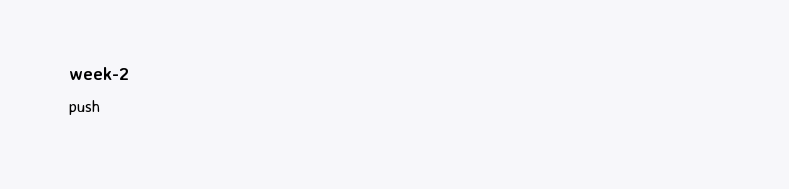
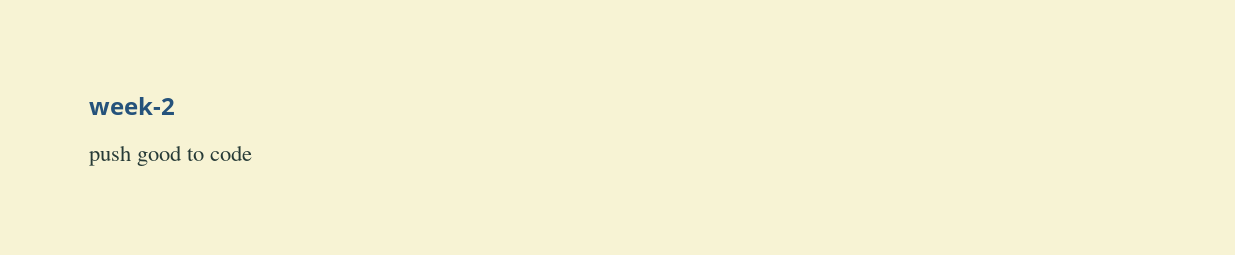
- push
+ push good to code

